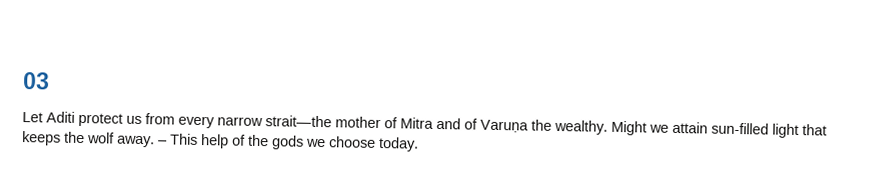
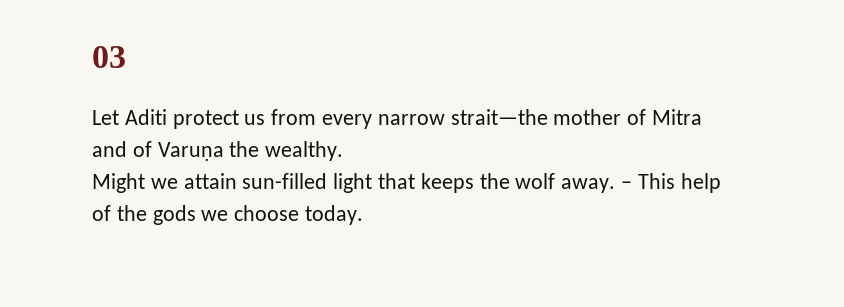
- Let Aditi protect us from every narrow strait—the mother of Mitra and of Varuṇa the wealthy. Might we attain sun-filled light that keeps the wolf away.
+ Let Aditi protect us from every narrow strait—the mother of Mitra and of Varuṇa the wealthy.
+ Might we attain sun-filled light that keeps the wolf away.

